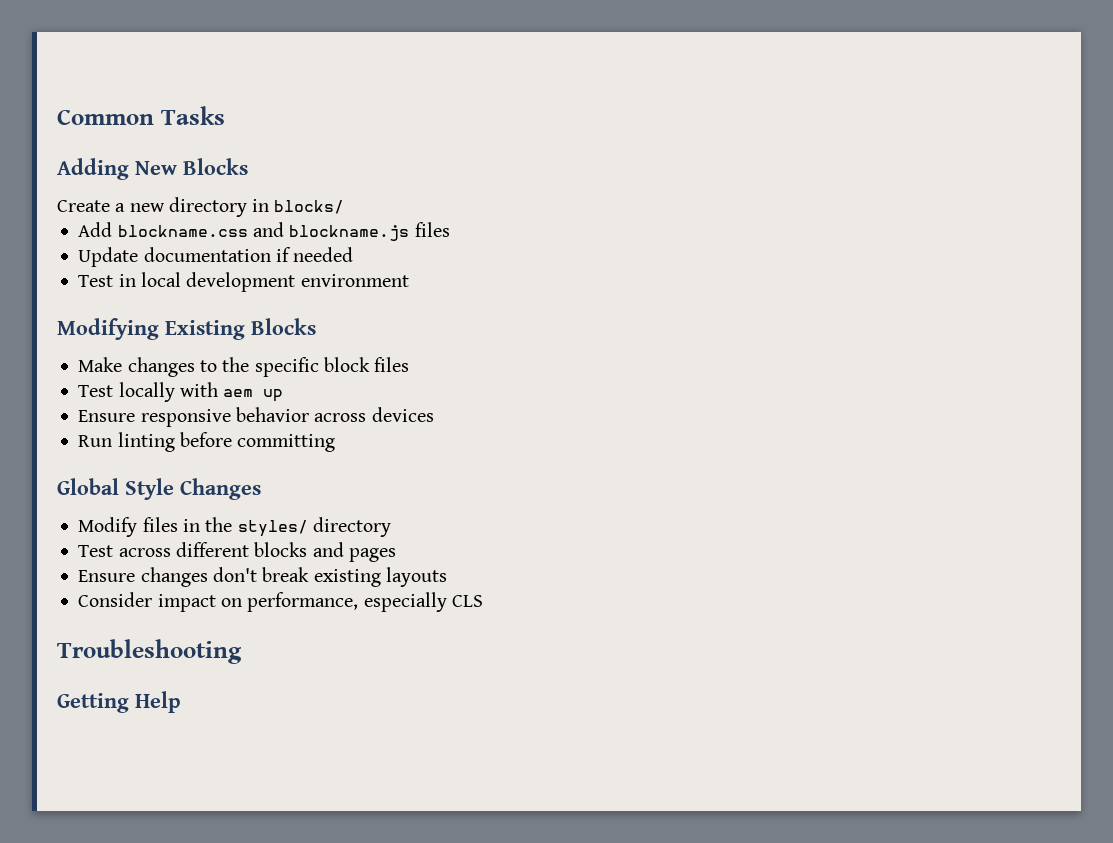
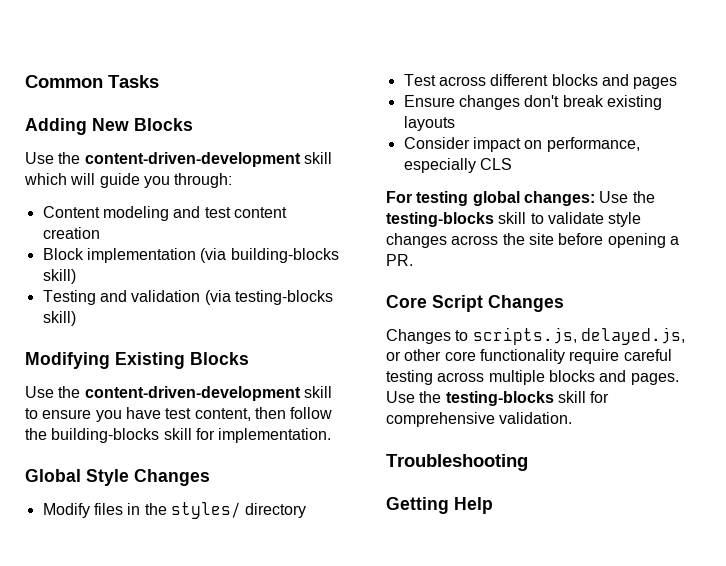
- Create a new directory in blocks/
- Add blockname.css and blockname.js files
- Update documentation if needed
- Test in local development environment
+ Use the content-driven-development skill which will guide you through:
+ Content modeling and test content creation
+ Block implementation (via building-blocks skill)
+ Testing and validation (via testing-blocks skill)
  Modifying Existing Blocks
- Make changes to the specific block files
- Test locally with aem up
- Ensure responsive behavior across devices
- Run linting before committing
+ Use the content-driven-development skill to ensure you have test content, then follow the building-blocks skill for implementation.
+ For testing global changes: Use the testing-blocks skill to validate style changes across the site before opening a PR.
+ Core Script Changes
+ Changes to scripts.js, delayed.js, or other core functionality require careful testing across multiple blocks and pages. Use the testing-blocks skill for comprehensive validation.

